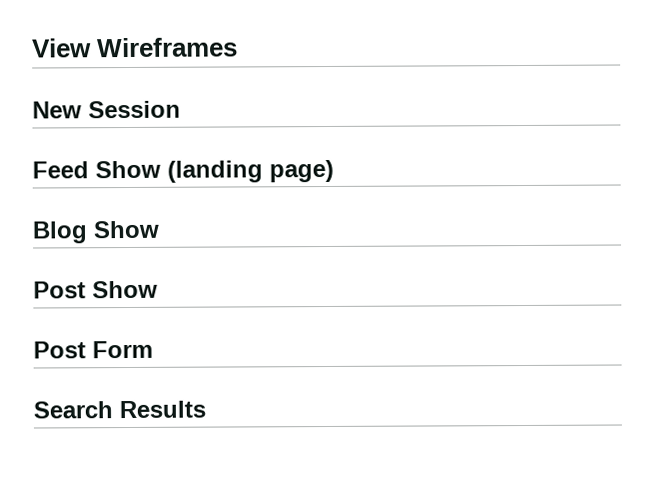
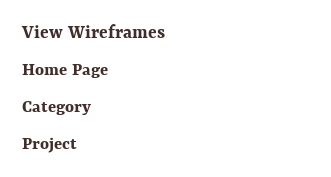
- New Session
- Feed Show (landing page)
- Blog Show
- Post Show
- Post Form
- Search Results
+ Home Page
+ Category
+ Project

